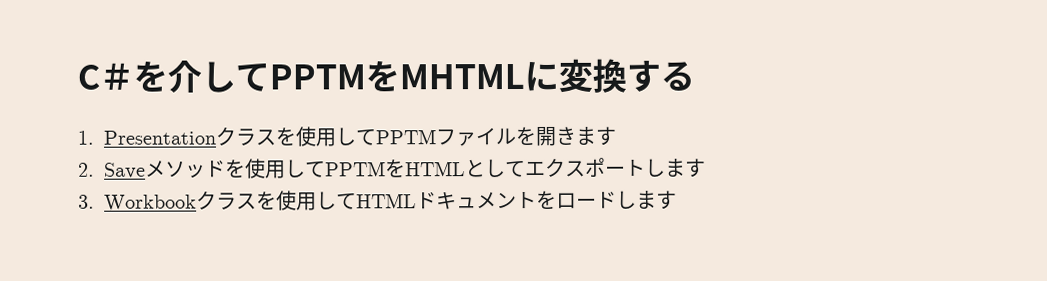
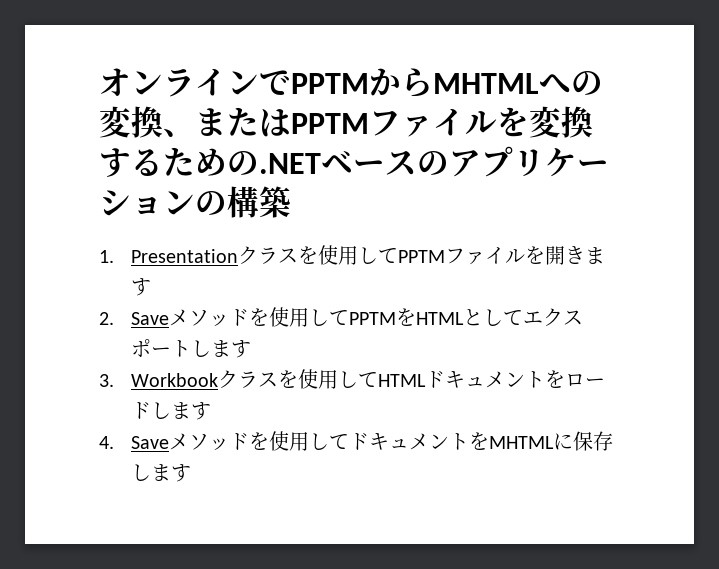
- C＃を介してPPTMをMHTMLに変換する
+ オンラインでPPTMからMHTMLへの変換、またはPPTMファイルを変換するための.NETベースのアプリケーションの構築
+ 4. Saveメソッドを使用してドキュメントをMHTMLに保存します

